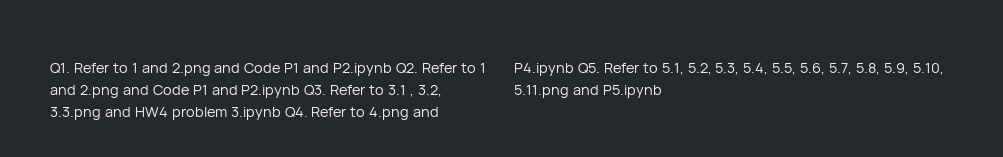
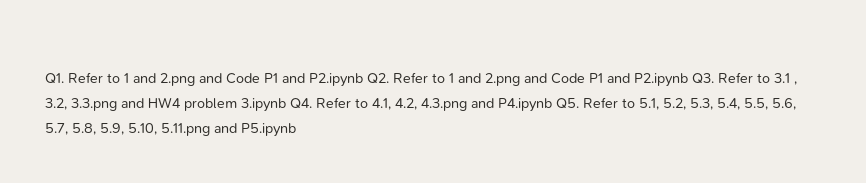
- Q1. Refer to 1 and 2.png and Code P1 and P2.ipynb Q2. Refer to 1 and 2.png and Code P1 and P2.ipynb Q3. Refer to 3.1 , 3.2, 3.3.png and HW4 problem 3.ipynb Q4. Refer to 4.png and P4.ipynb Q5. Refer to 5.1, 5.2, 5.3, 5.4, 5.5, 5.6, 5.7, 5.8, 5.9, 5.10, 5.11.png and P5.ipynb
+ Q1. Refer to 1 and 2.png and Code P1 and P2.ipynb Q2. Refer to 1 and 2.png and Code P1 and P2.ipynb Q3. Refer to 3.1 , 3.2, 3.3.png and HW4 problem 3.ipynb Q4. Refer to 4.1, 4.2, 4.3.png and P4.ipynb Q5. Refer to 5.1, 5.2, 5.3, 5.4, 5.5, 5.6, 5.7, 5.8, 5.9, 5.10, 5.11.png and P5.ipynb

